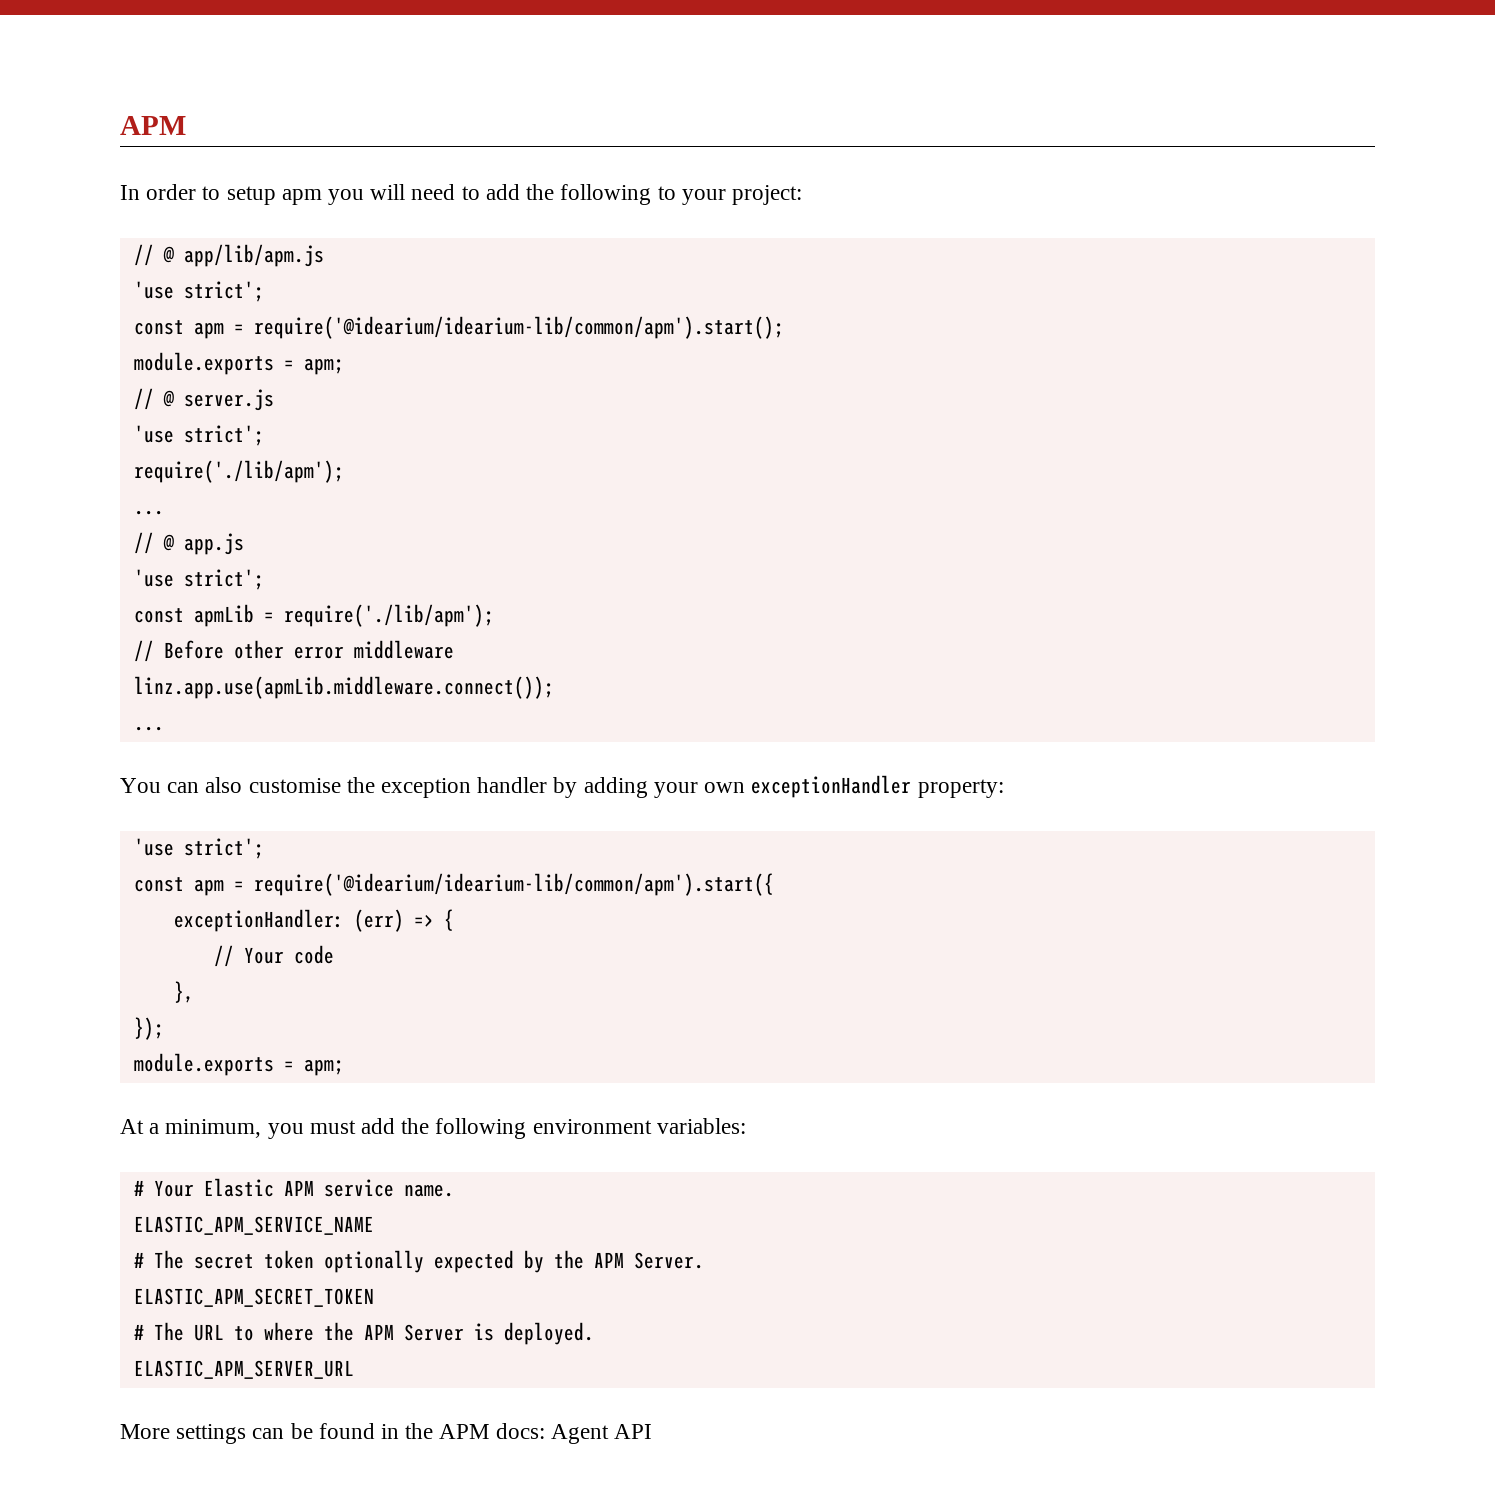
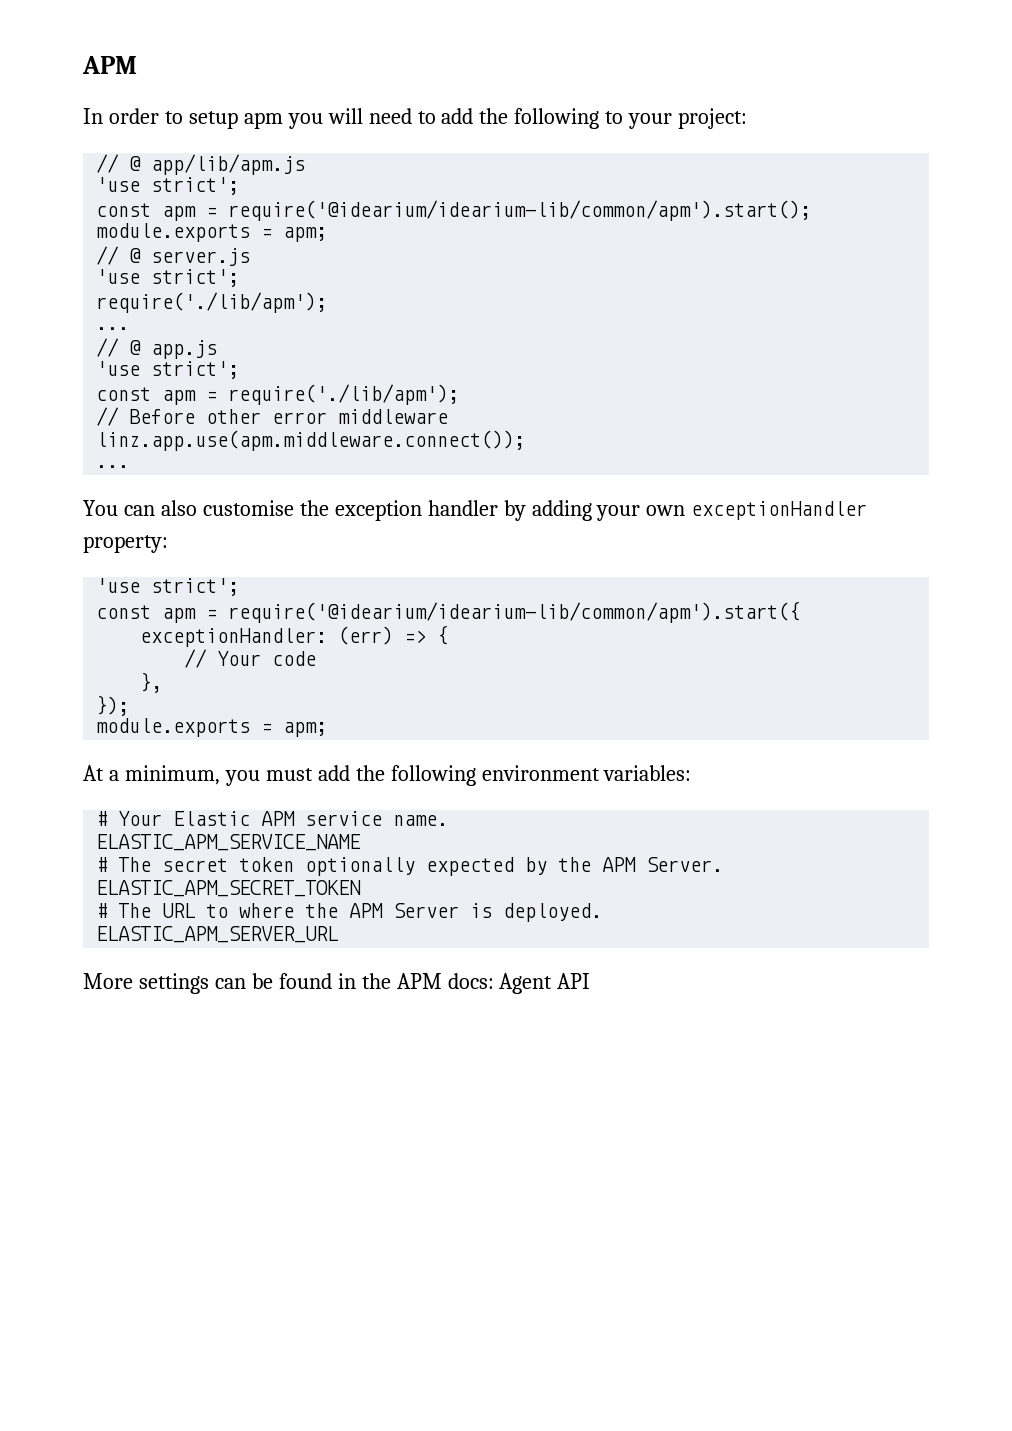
- const apmLib = require('./lib/apm');
+ const apm = require('./lib/apm');
- linz.app.use(apmLib.middleware.connect());
+ linz.app.use(apm.middleware.connect());

